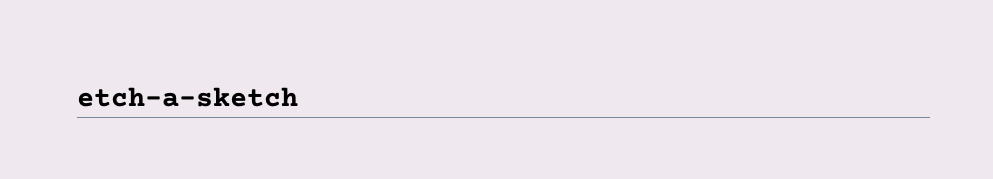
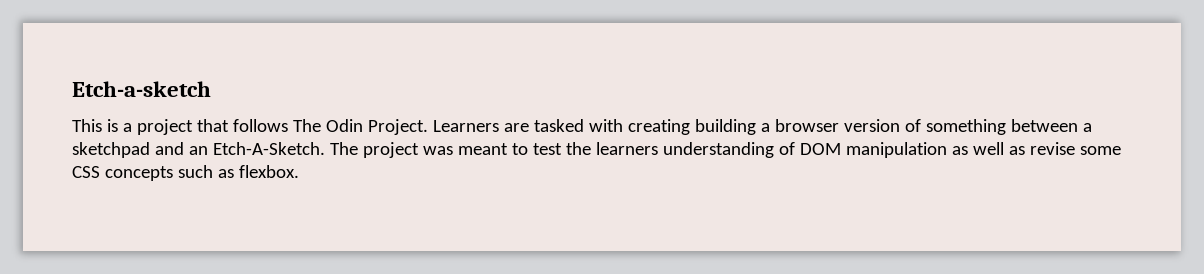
- etch-a-sketch
+ Etch-a-sketch
+ This is a project that follows The Odin Project. Learners are tasked with creating building a browser version of something between a sketchpad and an Etch-A-Sketch. The project was meant to test the learners understanding of DOM manipulation as well as revise some CSS concepts such as flexbox.

